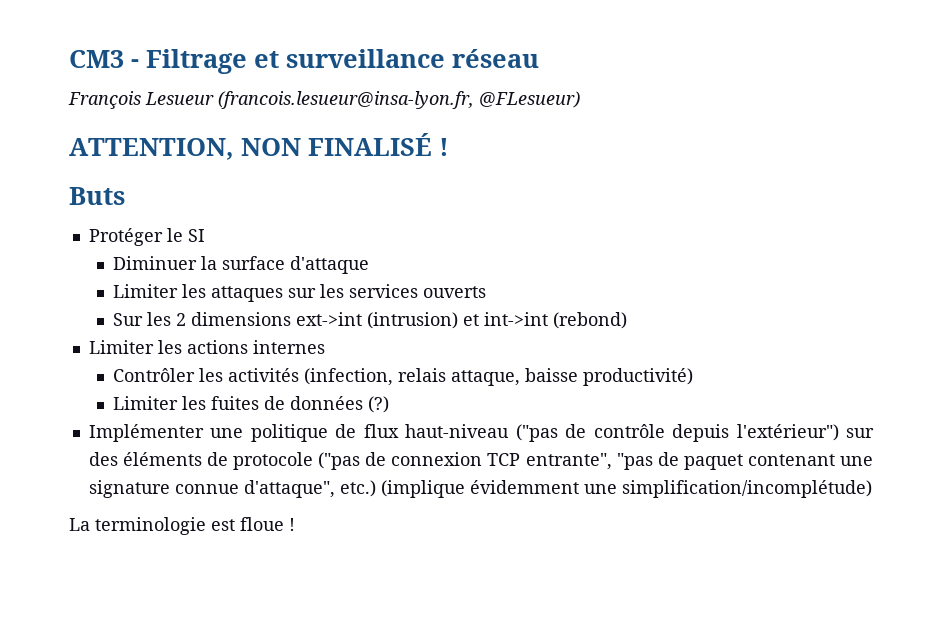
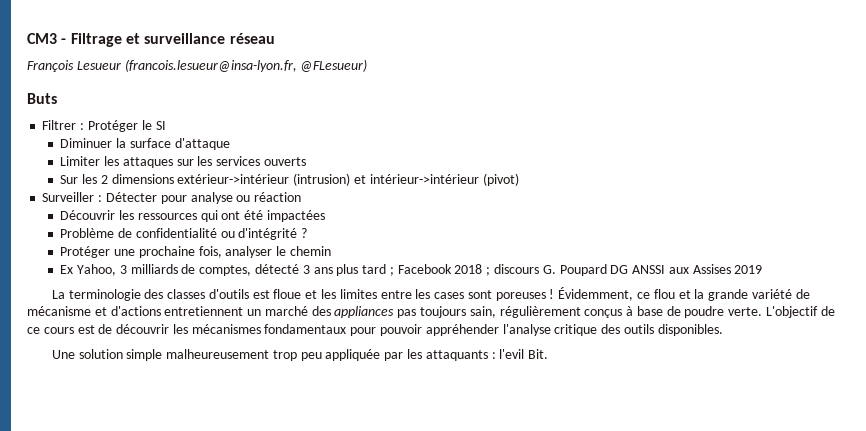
- ATTENTION, NON FINALISÉ !
- Protéger le SI
+ Filtrer : Protéger le SI
- Sur les 2 dimensions ext->int (intrusion) et int->int (rebond)
- Limiter les actions internes
- Contrôler les activités (infection, relais attaque, baisse productivité)
- Limiter les fuites de données (?)
- Implémenter une politique de flux haut-niveau ("pas de contrôle depuis l'extérieur") sur des éléments de protocole ("pas de connexion TCP entrante", "pas de paquet contenant une signature connue d'attaque", etc.) (implique évidemment une simplification/incomplétude)
- La terminologie est floue !
+ Sur les 2 dimensions extérieur->intérieur (intrusion) et intérieur->intérieur (pivot)
+ Surveiller : Détecter pour analyse ou réaction
+ Découvrir les ressources qui ont été impactées
+ Problème de confidentialité ou d'intégrité ?
+ Protéger une prochaine fois, analyser le chemin
+ Ex Yahoo, 3 milliards de comptes, détecté 3 ans plus tard ; Facebook 2018 ; discours G. Poupard DG ANSSI aux Assises 2019
+ La terminologie des classes d'outils est floue et les limites entre les cases sont poreuses ! Évidemment, ce flou et la grande variété de mécanisme et d'actions entretiennent un marché des appliances pas toujours sain, régulièrement conçus à base de poudre verte. L'objectif de ce cours est de découvrir les mécanismes fondamentaux pour pouvoir appréhender l'analyse critique des outils disponibles.
+ Une solution simple malheureusement trop peu appliquée par les attaquants : l'evil Bit.

